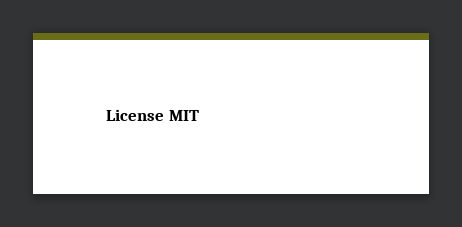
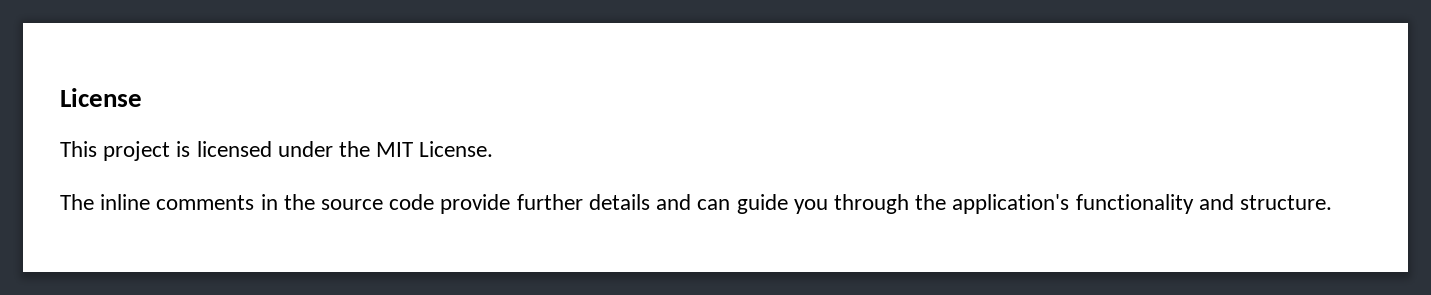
- License MIT
+ License
+ This project is licensed under the MIT License.
+ The inline comments in the source code provide further details and can guide you through the application's functionality and structure.

